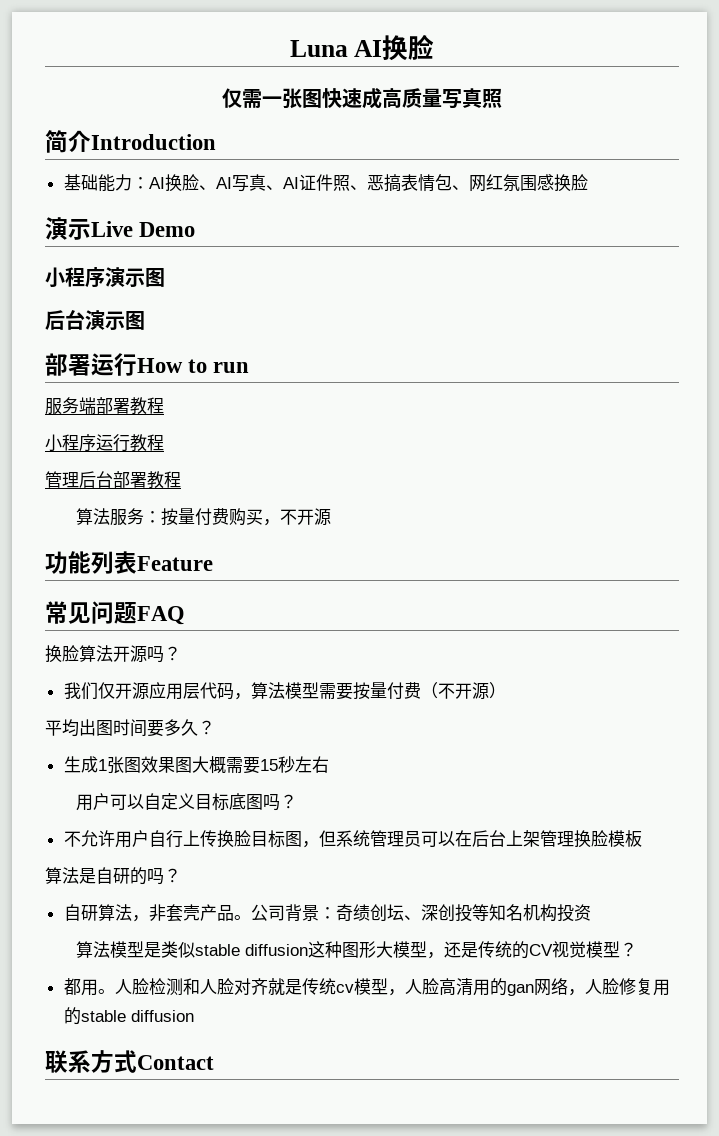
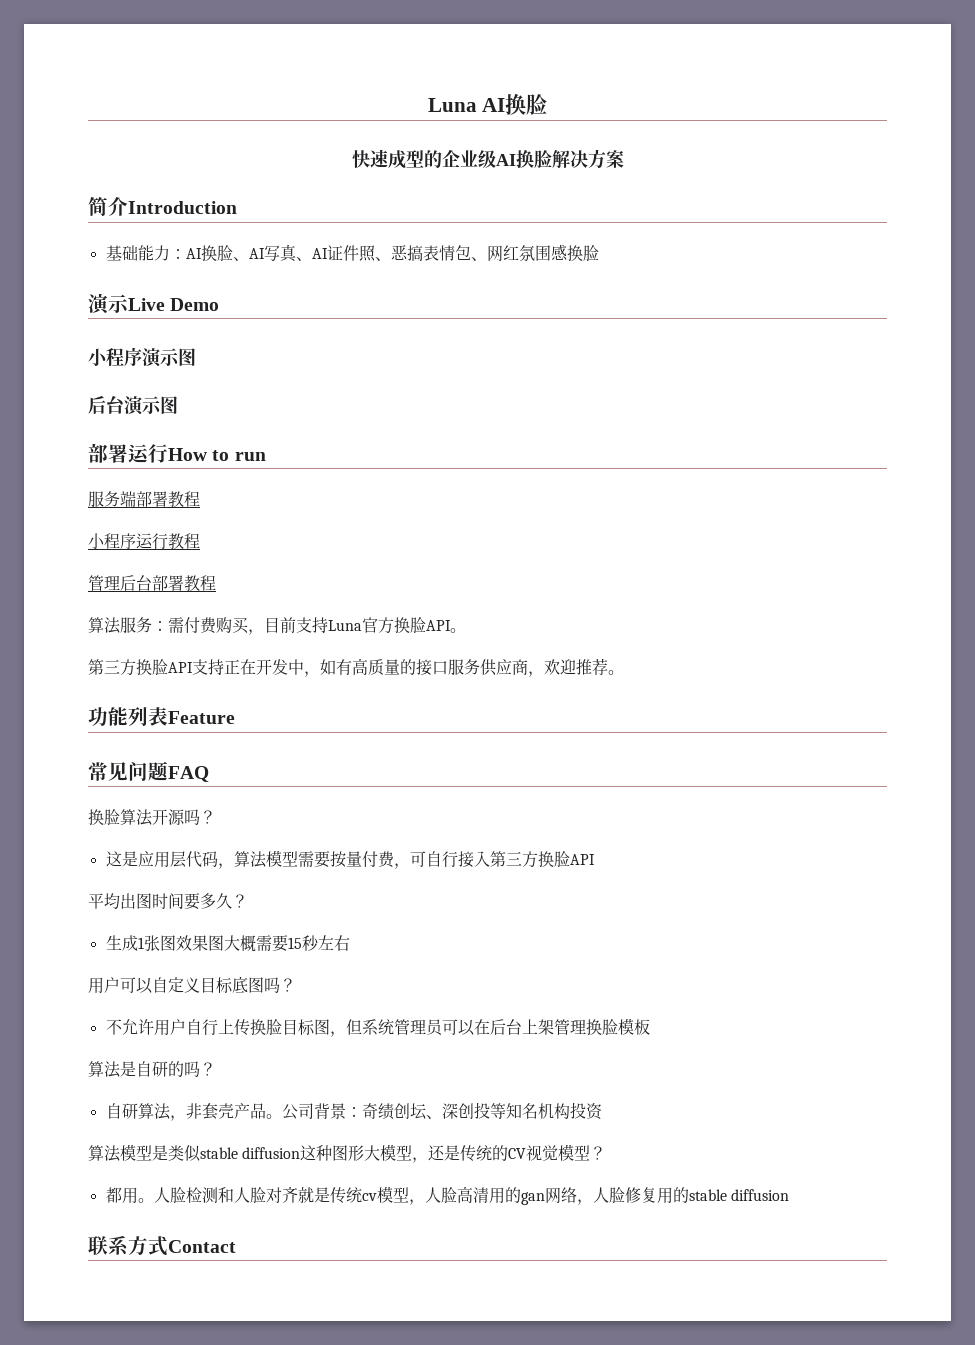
- 仅需一张图快速成高质量写真照
+ 快速成型的企业级AI换脸解决方案
- 算法服务：按量付费购买，不开源
+ 算法服务：需付费购买，目前支持Luna官方换脸API。
+ 第三方换脸API支持正在开发中，如有高质量的接口服务供应商，欢迎推荐。
- 我们仅开源应用层代码，算法模型需要按量付费（不开源）
+ 这是应用层代码，算法模型需要按量付费，可自行接入第三方换脸API

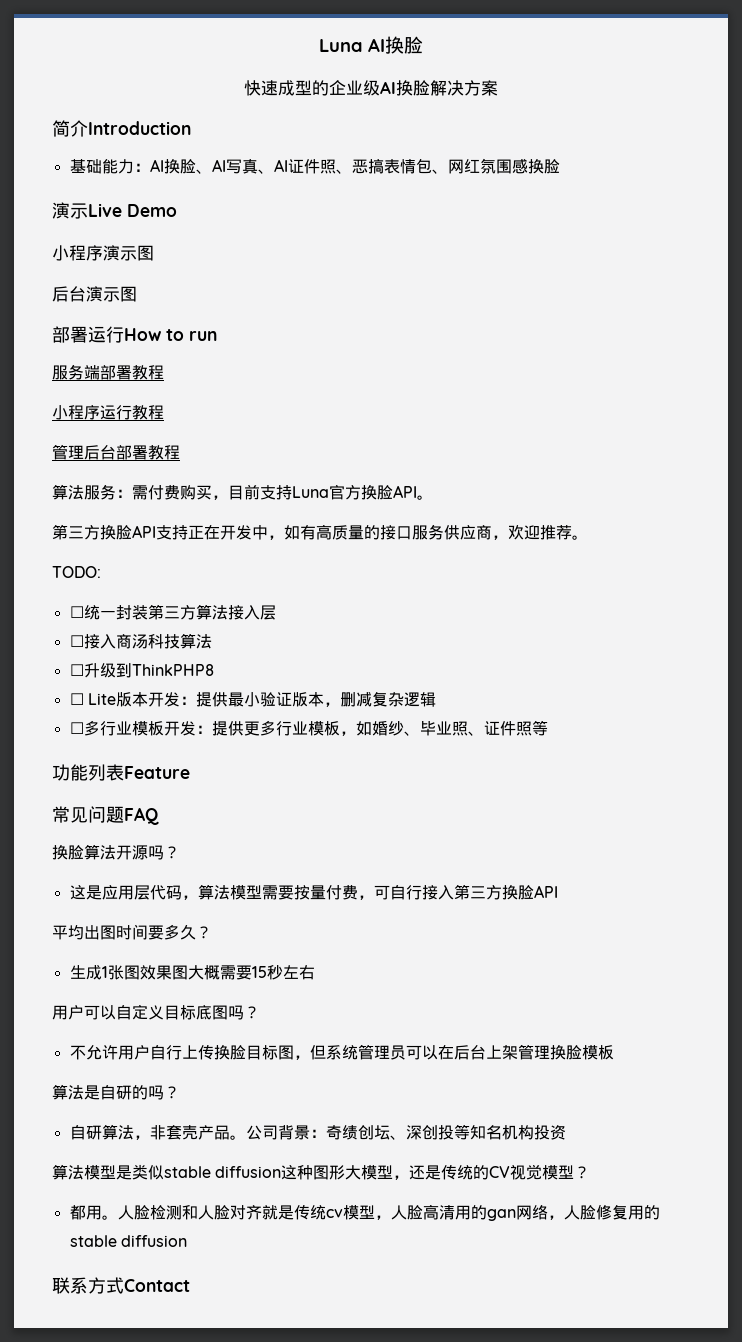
+ TODO:
+ ☐统一封装第三方算法接入层
+ ☐接入商汤科技算法
+ ☐升级到ThinkPHP8
+ ☐ Lite版本开发：提供最小验证版本，删减复杂逻辑
+ ☐多行业模板开发：提供更多行业模板，如婚纱、毕业照、证件照等

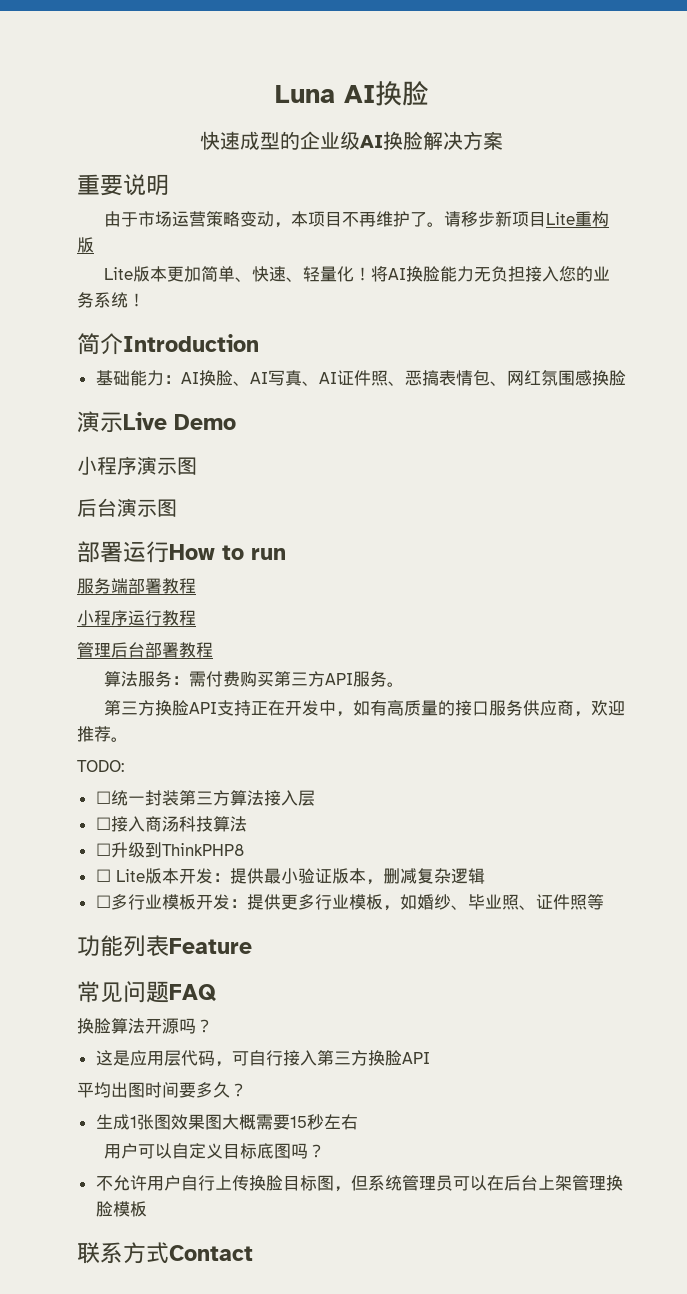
+ 重要说明
+ 由于市场运营策略变动，本项目不再维护了。请移步新项目Lite重构版
+ Lite版本更加简单、快速、轻量化！将AI换脸能力无负担接入您的业务系统！
- 算法服务：需付费购买，目前支持Luna官方换脸API。
+ 算法服务：需付费购买第三方API服务。
- 这是应用层代码，算法模型需要按量付费，可自行接入第三方换脸API
+ 这是应用层代码，可自行接入第三方换脸API
- 算法是自研的吗？
- 自研算法，非套壳产品。公司背景：奇绩创坛、深创投等知名机构投资
- 算法模型是类似stable diffusion这种图形大模型，还是传统的CV视觉模型？
- 都用。人脸检测和人脸对齐就是传统cv模型，人脸高清用的gan网络，人脸修复用的stable diffusion

